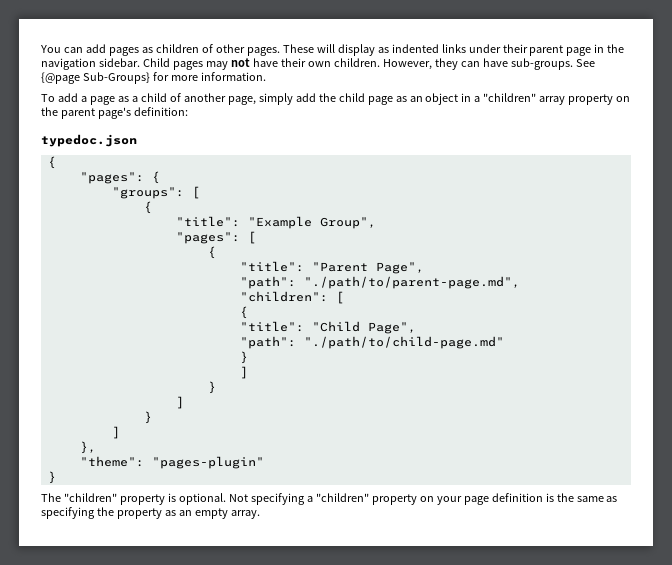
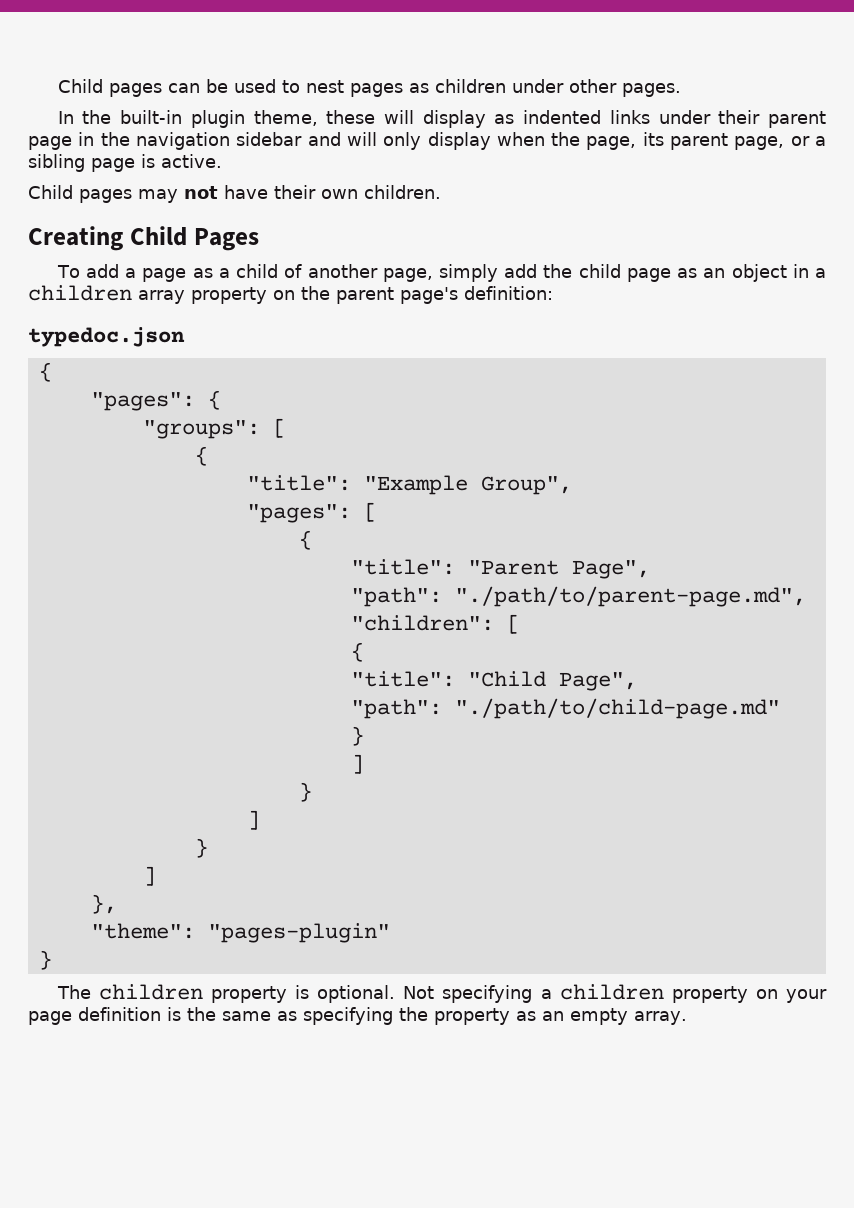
- You can add pages as children of other pages. These will display as indented links under their parent page in the navigation sidebar. Child pages may not have their own children. However, they can have sub-groups. See {@page Sub-Groups} for more information.
+ Child pages can be used to nest pages as children under other pages.
+ In the built-in plugin theme, these will display as indented links under their parent page in the navigation sidebar and will only display when the page, its parent page, or a sibling page is active.
+ Child pages may not have their own children.
+ Creating Child Pages
- To add a page as a child of another page, simply add the child page as an object in a "children" array property on the parent page's definition:
+ To add a page as a child of another page, simply add the child page as an object in a children array property on the parent page's definition:
- The "children" property is optional.
+ The children property is optional.
- Not specifying a "children" property on your page definition is the same as specifying the property as an empty array.
+ Not specifying a children property on your page definition is the same as specifying the property as an empty array.

